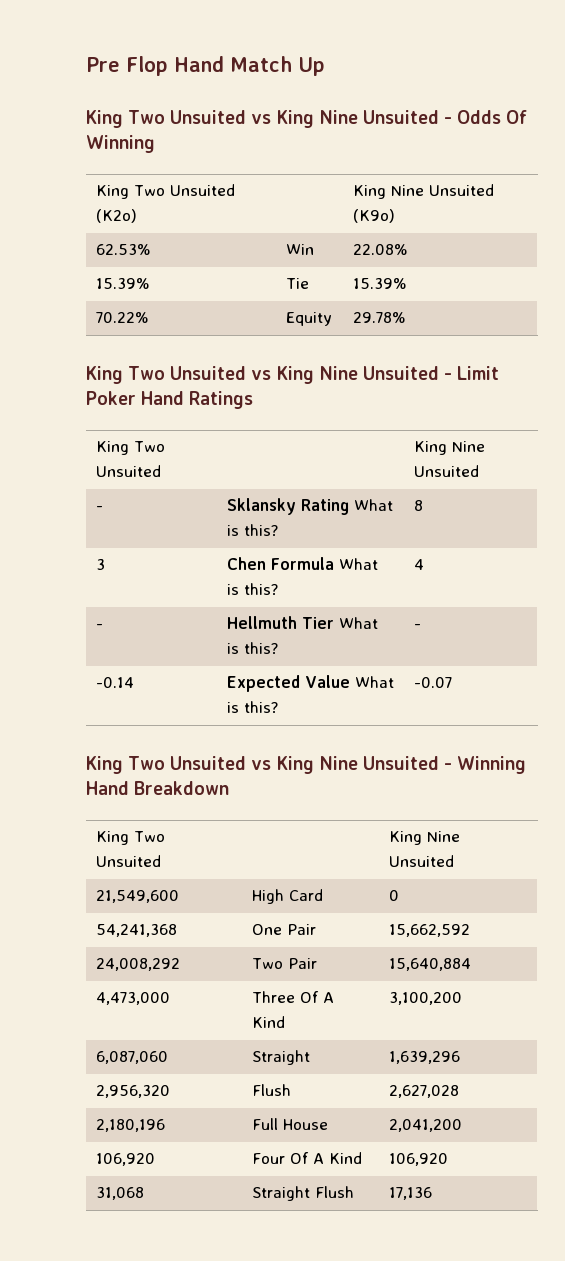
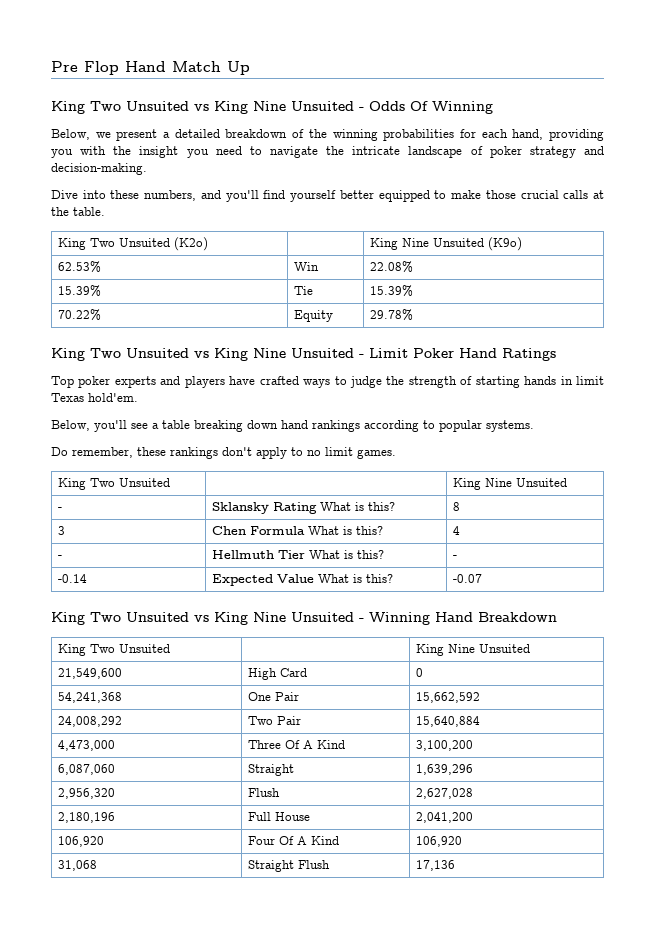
+ Below, we present a detailed breakdown of the winning probabilities for each hand, providing you with the insight you need to navigate the intricate landscape of poker strategy and decision-making.
+ Dive into these numbers, and you'll find yourself better equipped to make those crucial calls at the table.
+ Top poker experts and players have crafted ways to judge the strength of starting hands in limit Texas hold'em.
+ Below, you'll see a table breaking down hand rankings according to popular systems.
+ Do remember, these rankings don't apply to no limit games.

